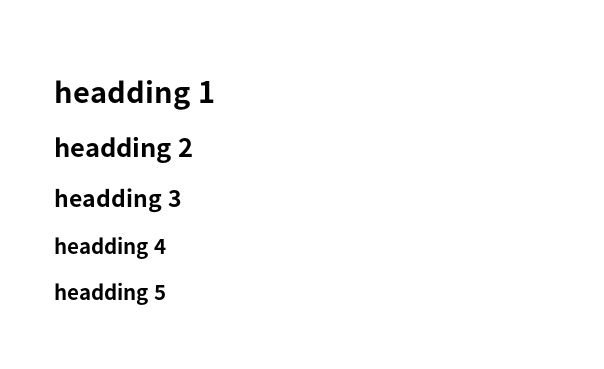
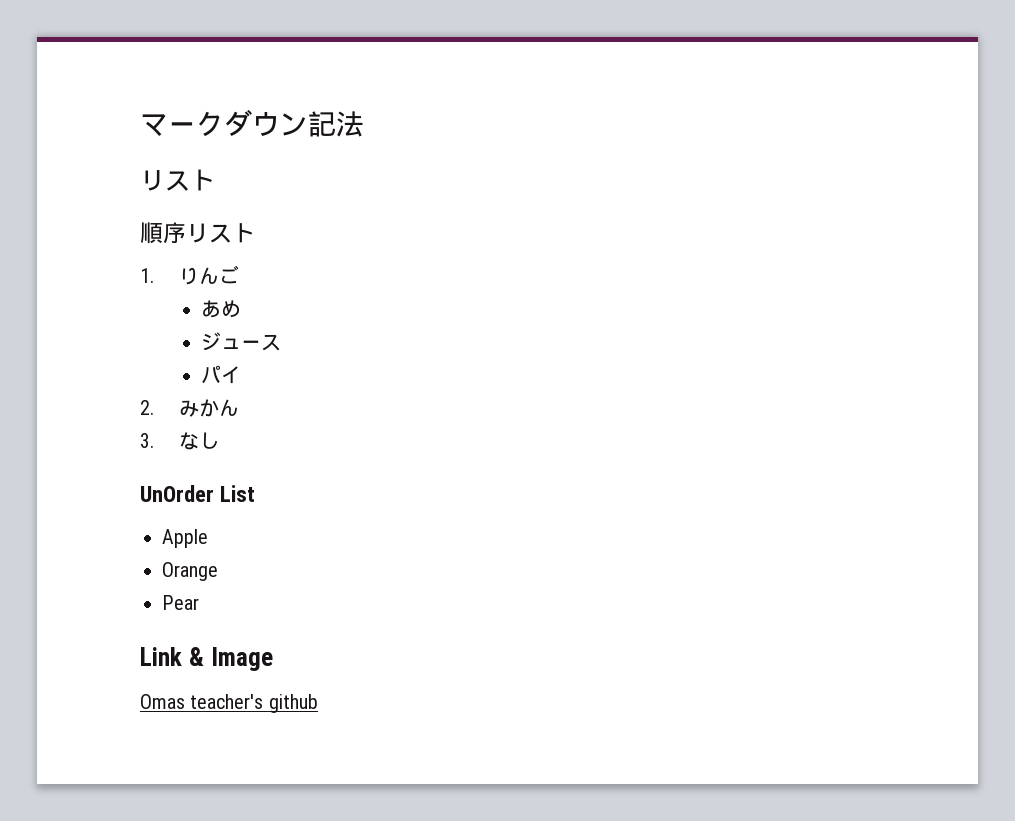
- headding 1
- headding 2
- headding 3
- headding 4
- headding 5
+ マークダウン記法
+ リスト
+ 順序リスト
+ 1.りんご
+ あめ
+ ジュース
+ パイ
+ 2.みかん
+ 3.なし
+ UnOrder List
+ Apple
+ Orange
+ Pear
+ Link & Image
+ Omas teacher's github

